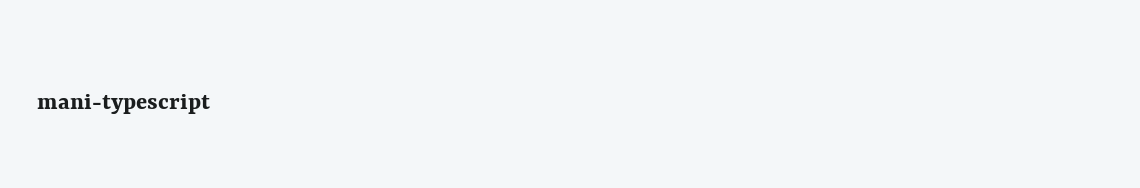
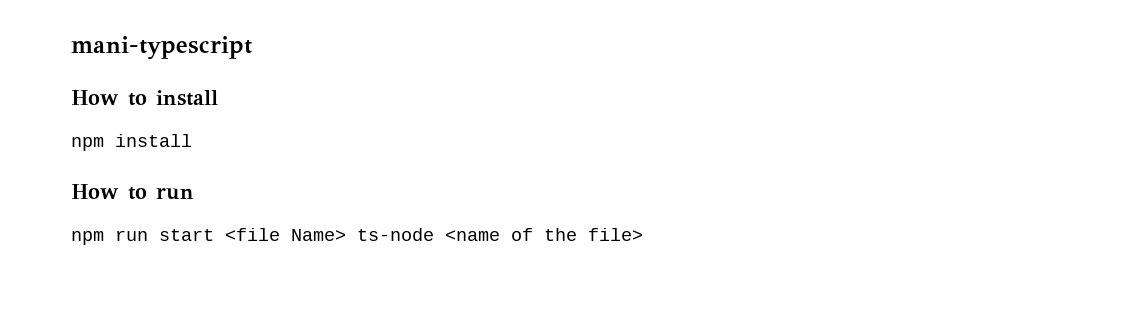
+ How to install
+ npm install
+ How to run
+ npm run start <file Name> ts-node <name of the file>

